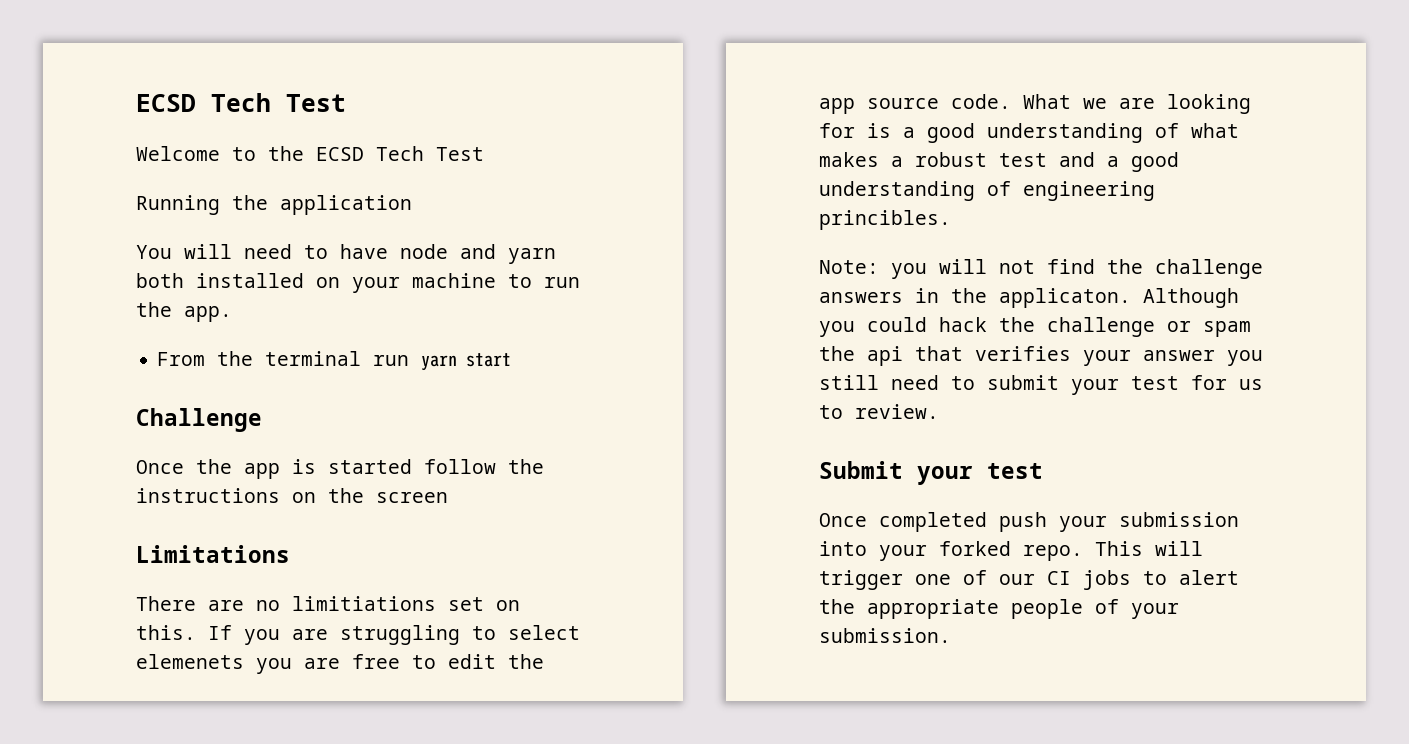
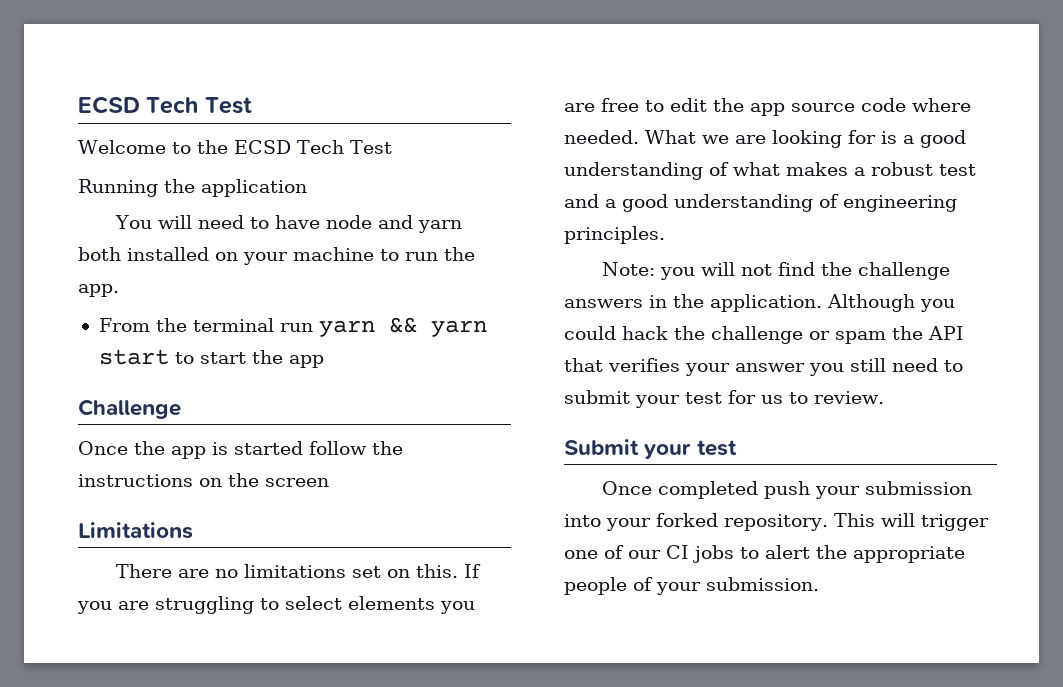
- From the terminal run yarn start
+ From the terminal run yarn && yarn start to start the app
- There are no limitiations set on this.
+ There are no limitations set on this.
- If you are struggling to select elemenets you are free to edit the app source code.
+ If you are struggling to select elements you are free to edit the app source code where needed.
- What we are looking for is a good understanding of what makes a robust test and a good understanding of engineering princibles.
+ What we are looking for is a good understanding of what makes a robust test and a good understanding of engineering principles.
- Note: you will not find the challenge answers in the applicaton.
+ Note: you will not find the challenge answers in the application.
- Although you could hack the challenge or spam the api that verifies your answer you still need to submit your test for us to review.
+ Although you could hack the challenge or spam the API that verifies your answer you still need to submit your test for us to review.
- Once completed push your submission into your forked repo.
+ Once completed push your submission into your forked repository.

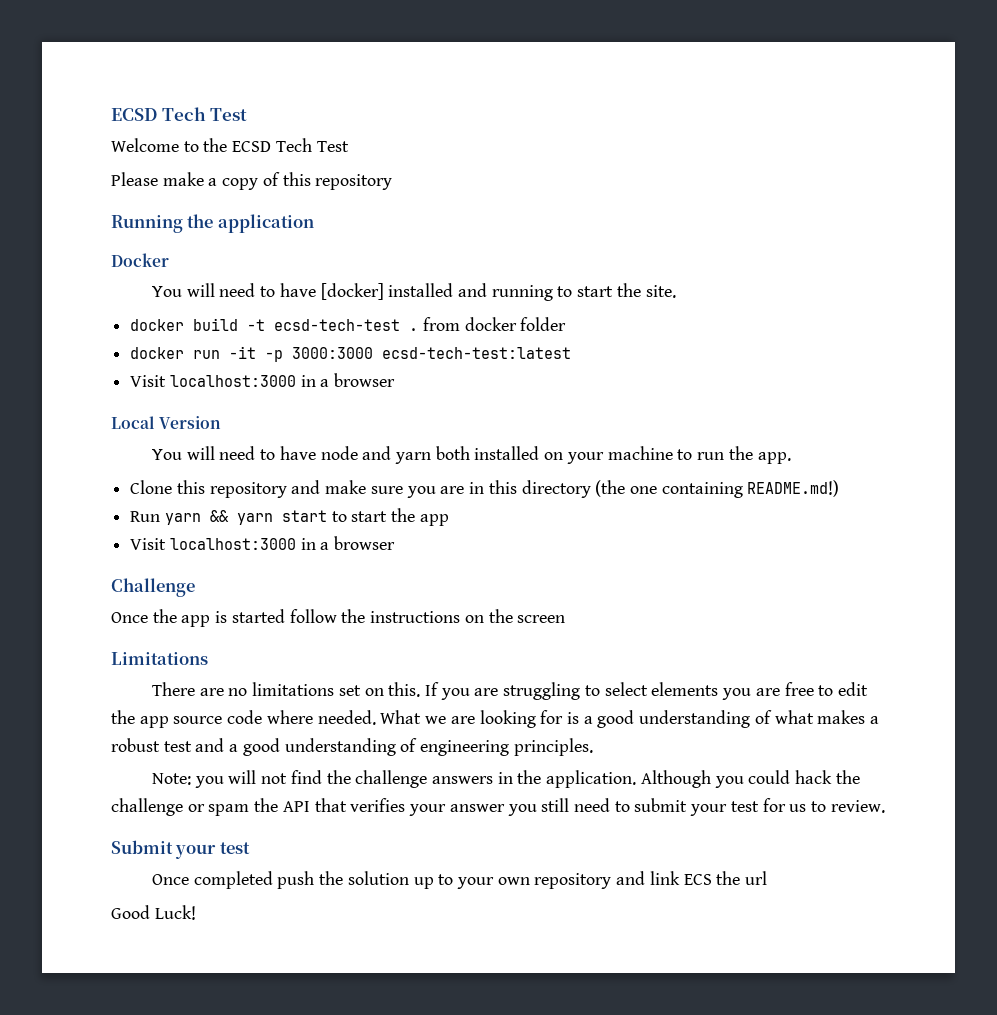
+ Please make a copy of this repository
  Running the application
+ Docker
+ You will need to have [docker] installed and running to start the site.
+ docker build -t ecsd-tech-test . from docker folder
+ docker run -it -p 3000:3000 ecsd-tech-test:latest
+ Visit localhost:3000 in a browser
+ Local Version
- From the terminal run yarn && yarn start to start the app
+ Clone this repository and make sure you are in this directory (the one containing README.md!)
+ Run yarn && yarn start to start the app
+ Visit localhost:3000 in a browser
- Once completed push your submission into your forked repository. This will trigger one of our CI jobs to alert the appropriate people of your submission.
+ Once completed push the solution up to your own repository and link ECS the url
+ Good Luck!

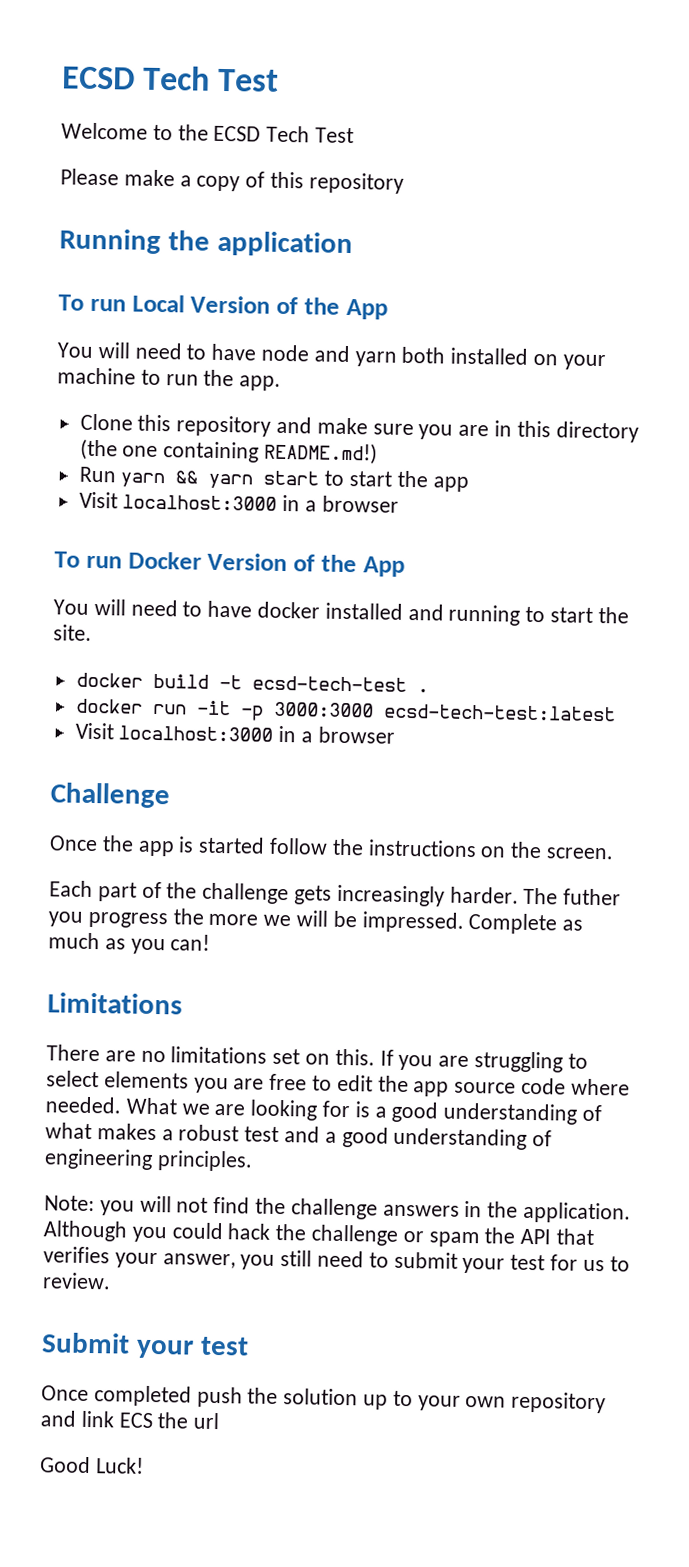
- Docker
- You will need to have [docker] installed and running to start the site.
- docker build -t ecsd-tech-test . from docker folder
- docker run -it -p 3000:3000 ecsd-tech-test:latest
- Visit localhost:3000 in a browser
- Local Version
+ To run Local Version of the App
+ To run Docker Version of the App
+ You will need to have docker installed and running to start the site.
+ docker build -t ecsd-tech-test .
+ docker run -it -p 3000:3000 ecsd-tech-test:latest
+ Visit localhost:3000 in a browser
- Once the app is started follow the instructions on the screen
+ Once the app is started follow the instructions on the screen.
+ Each part of the challenge gets increasingly harder. The futher you progress the more we will be impressed. Complete as much as you can!
- Although you could hack the challenge or spam the API that verifies your answer you still need to submit your test for us to review.
+ Although you could hack the challenge or spam the API that verifies your answer, you still need to submit your test for us to review.

